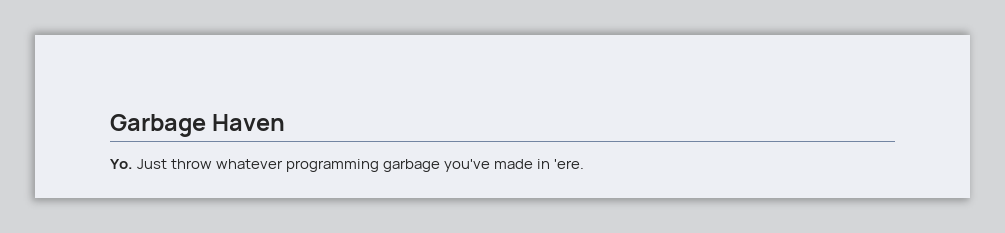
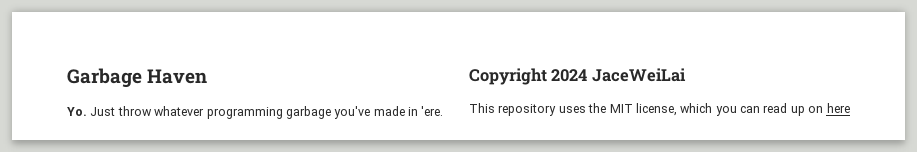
+ Copyright 2024 JaceWeiLai
+ This repository uses the MIT license, which you can read up on here

